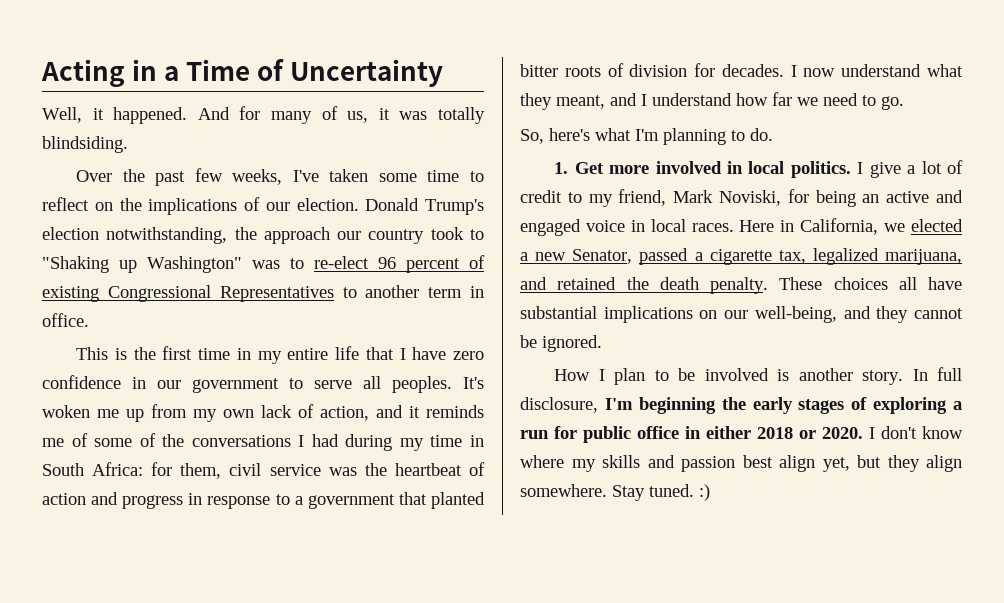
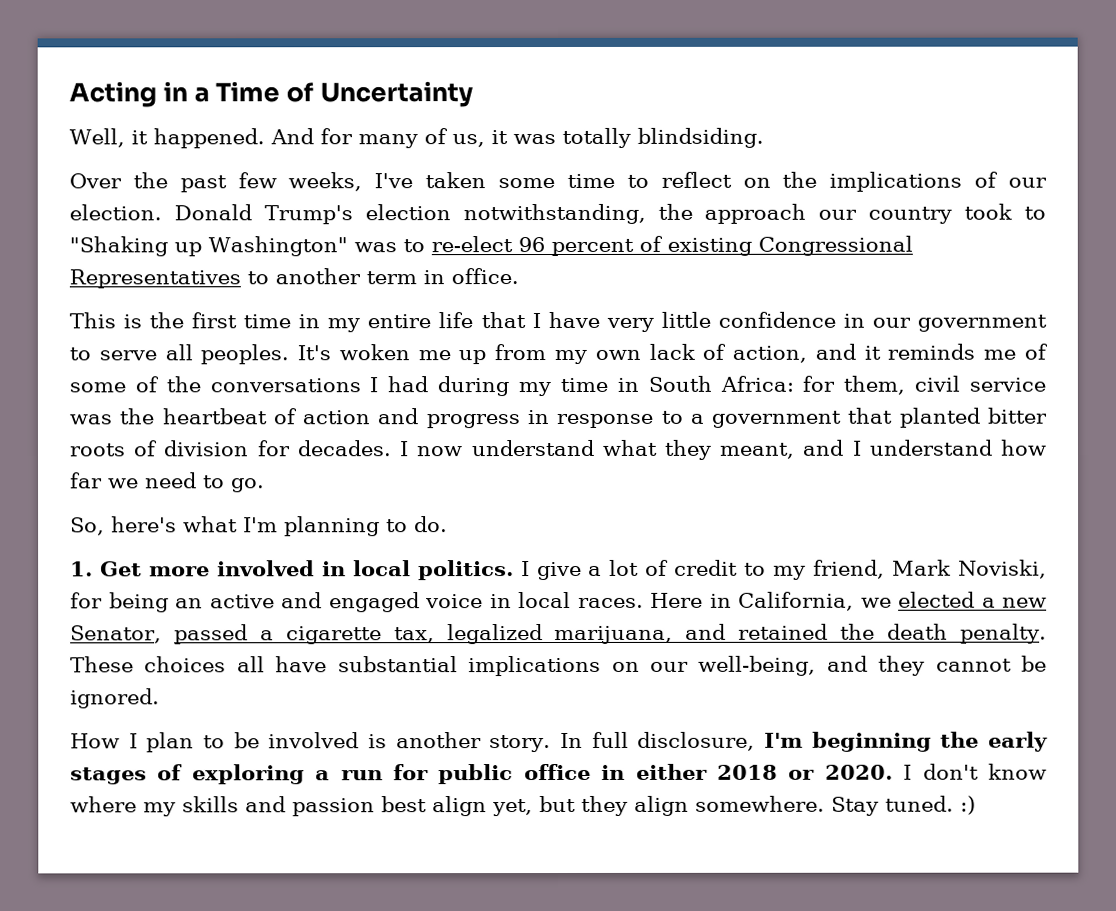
- This is the first time in my entire life that I have zero confidence in our government to serve all peoples.
+ This is the first time in my entire life that I have very little confidence in our government to serve all peoples.

